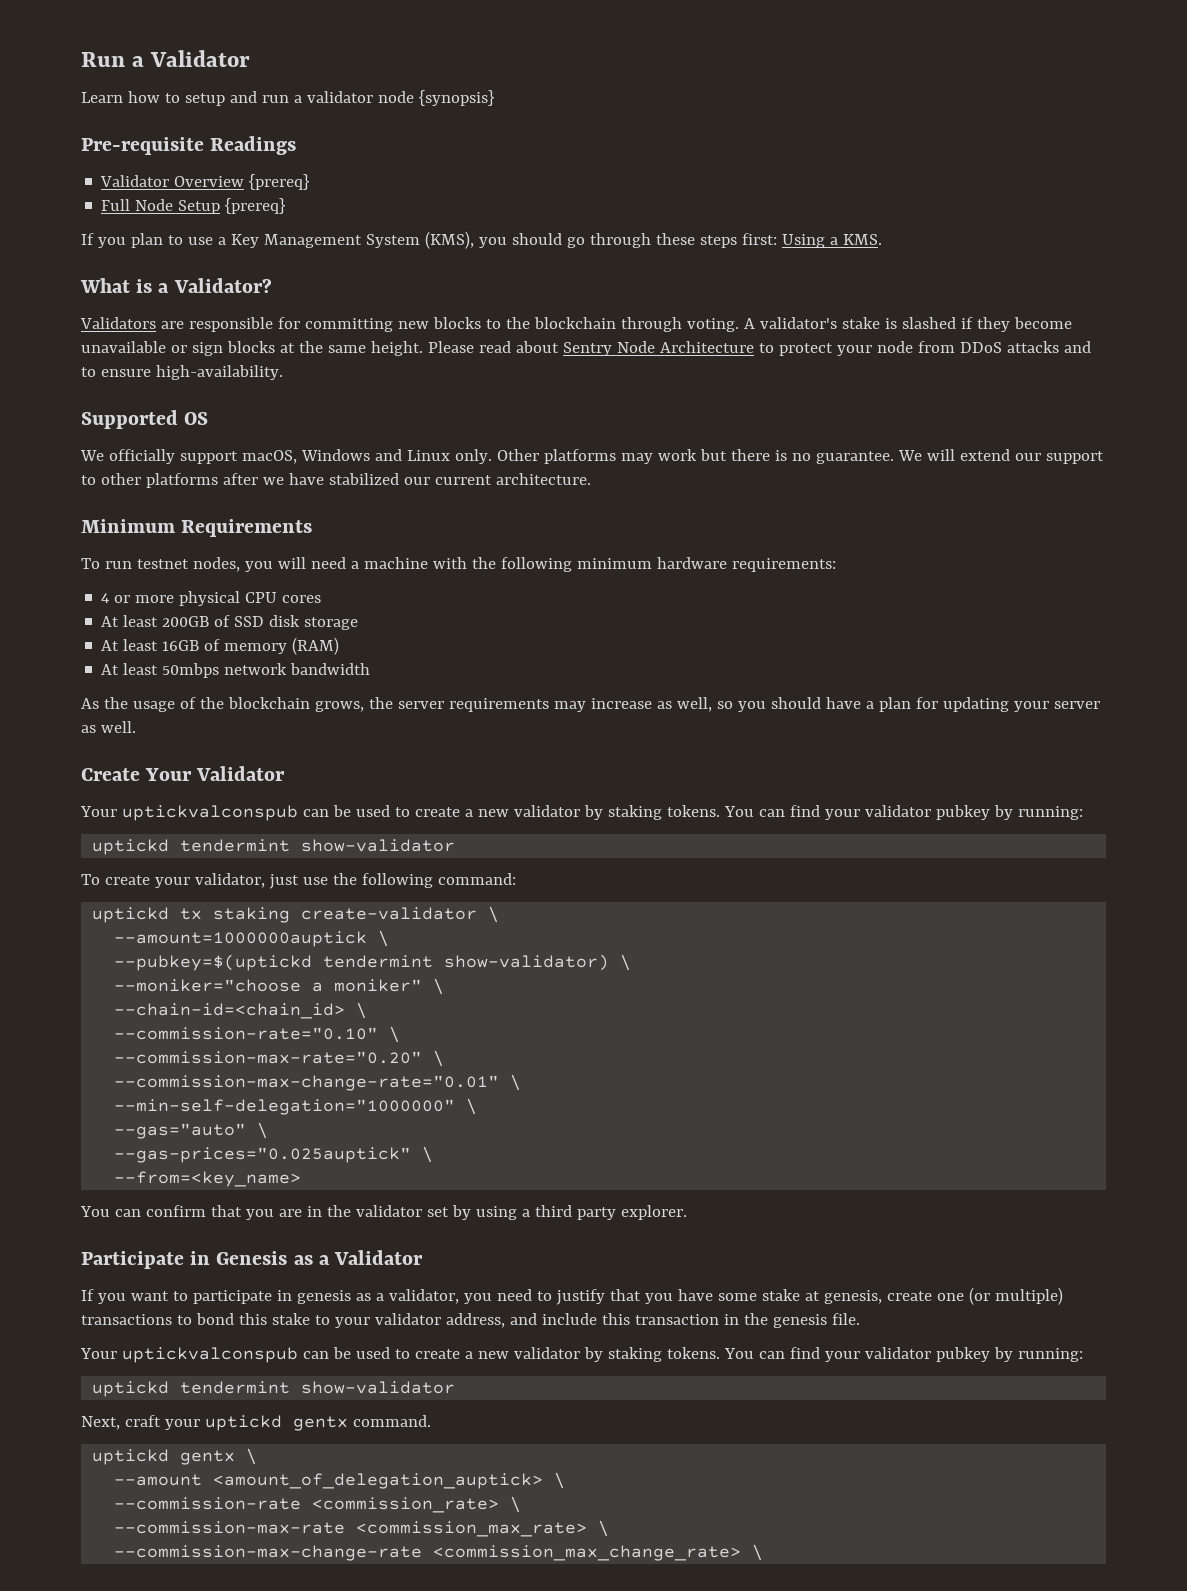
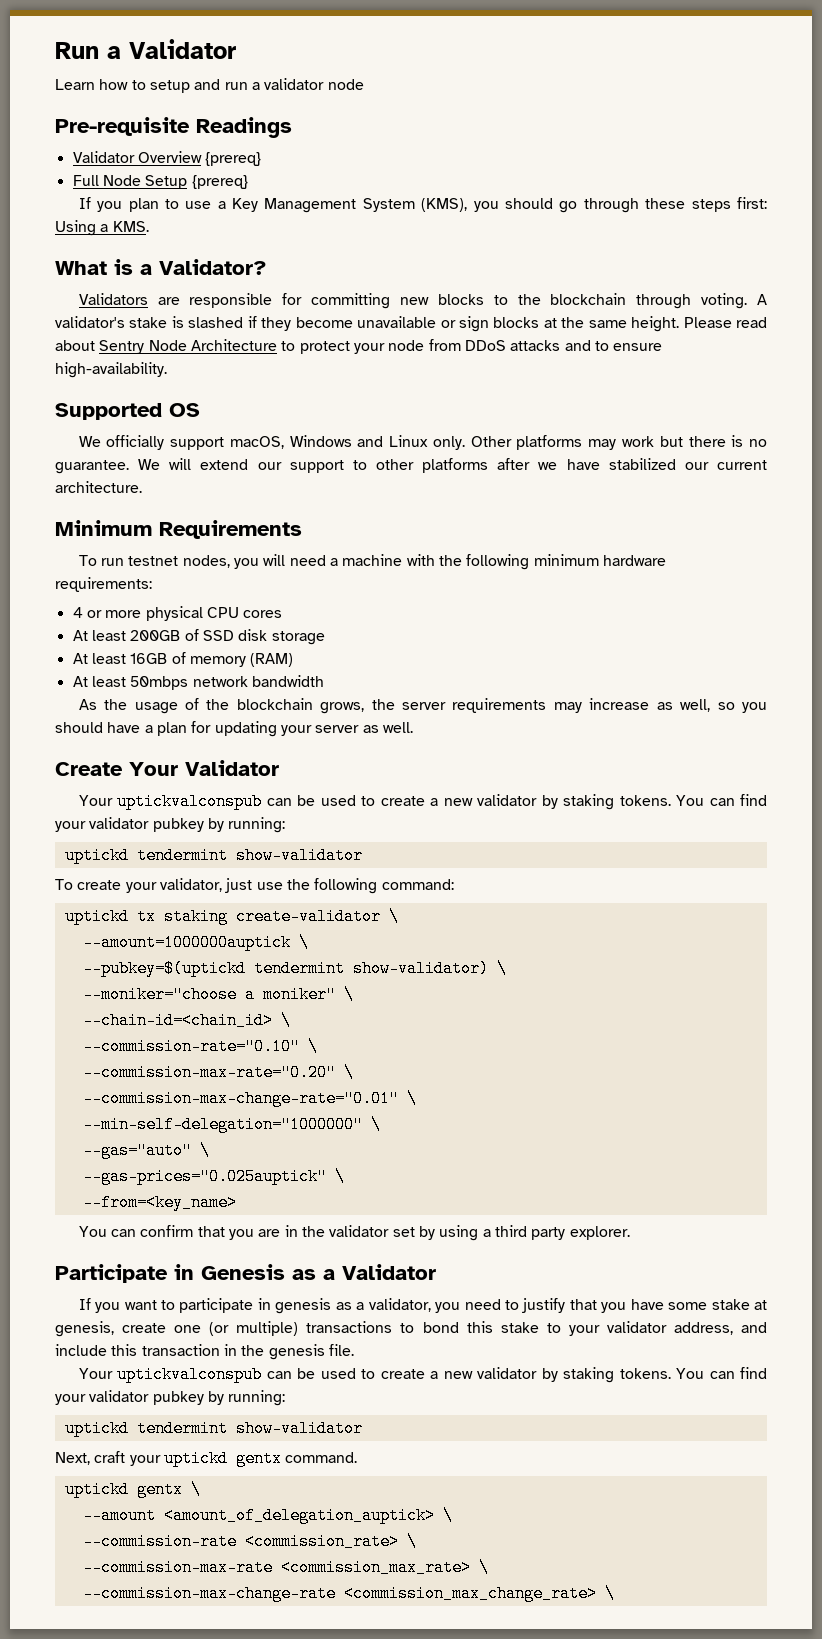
- Learn how to setup and run a validator node {synopsis}
+ Learn how to setup and run a validator node

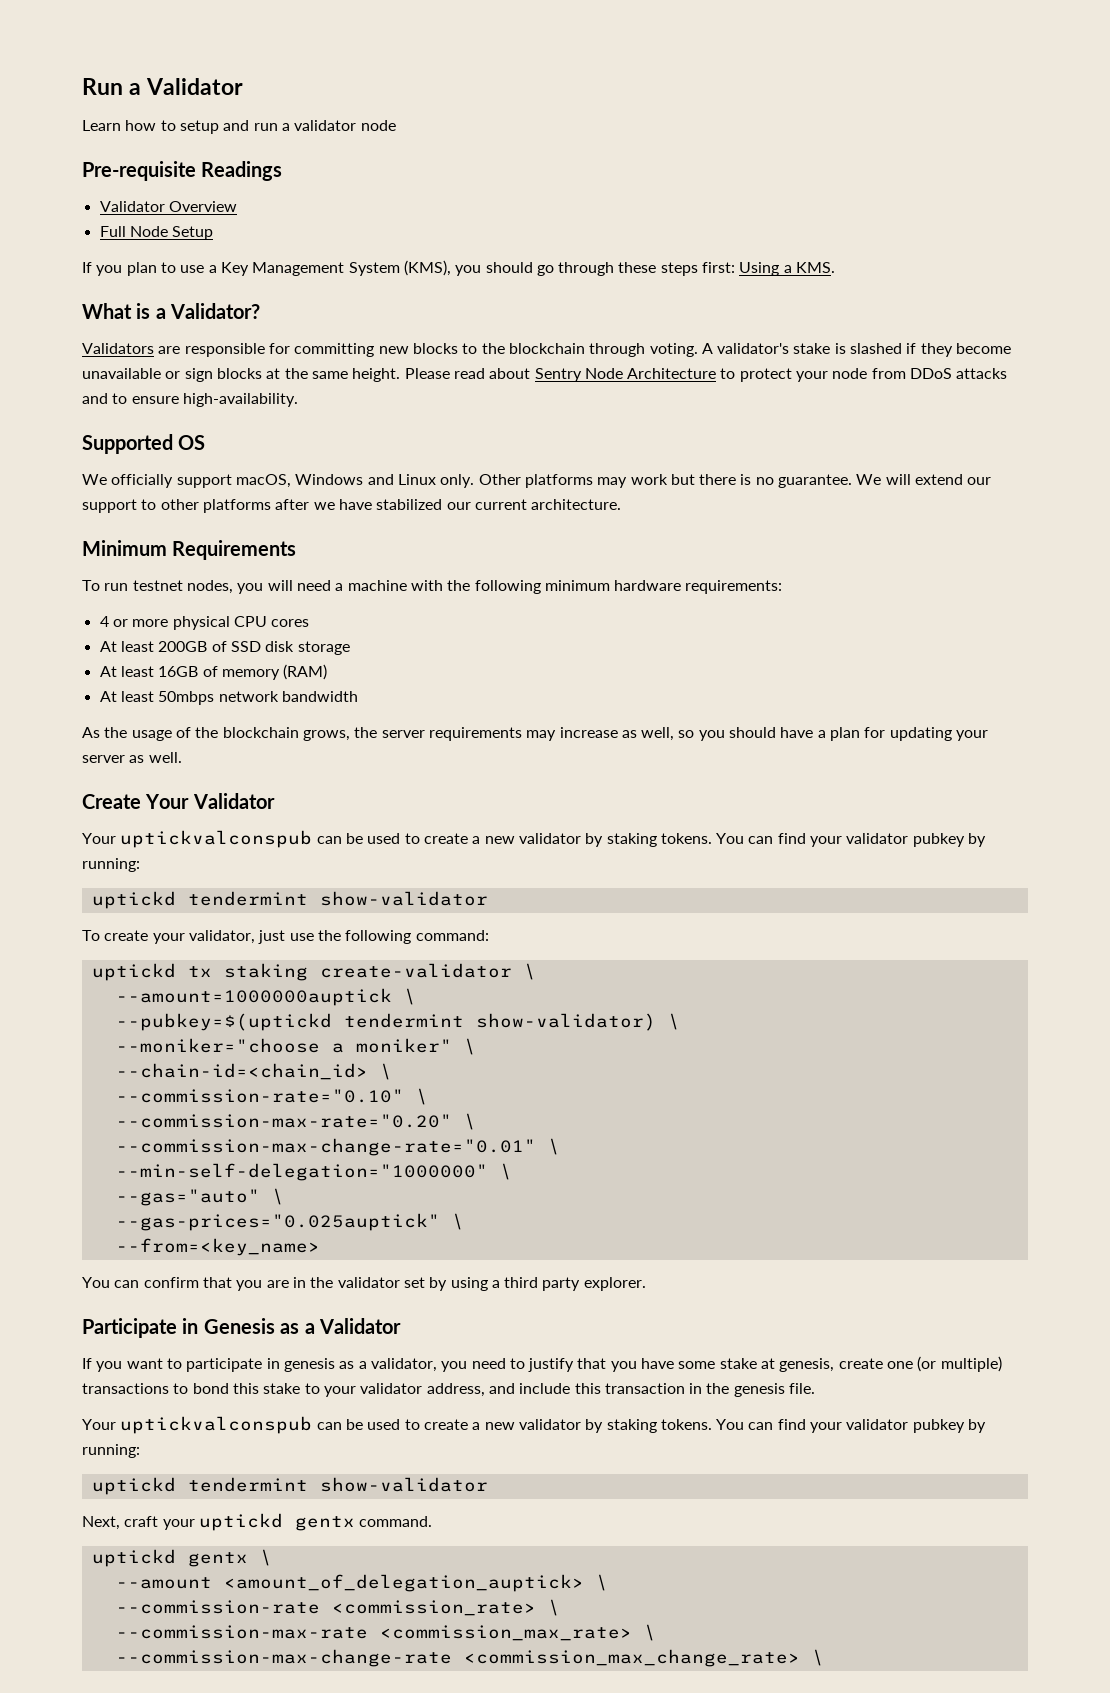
- Validator Overview {prereq}
+ Validator Overview
- Full Node Setup {prereq}
+ Full Node Setup

